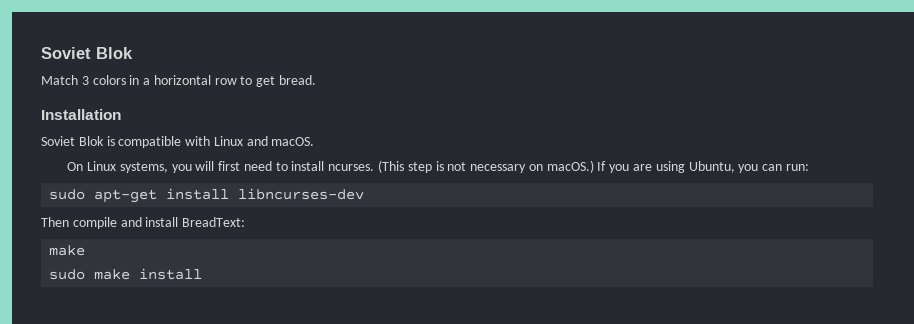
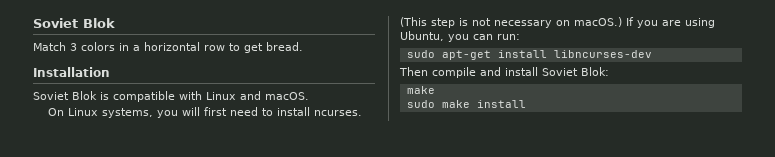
- Then compile and install BreadText:
+ Then compile and install Soviet Blok:

